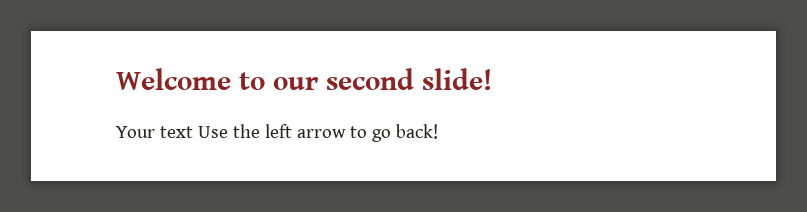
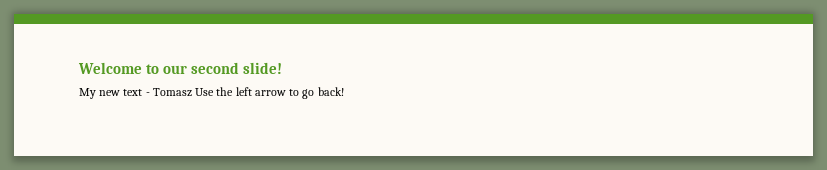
- Your text Use the left arrow to go back!
+ My new text - Tomasz Use the left arrow to go back!

